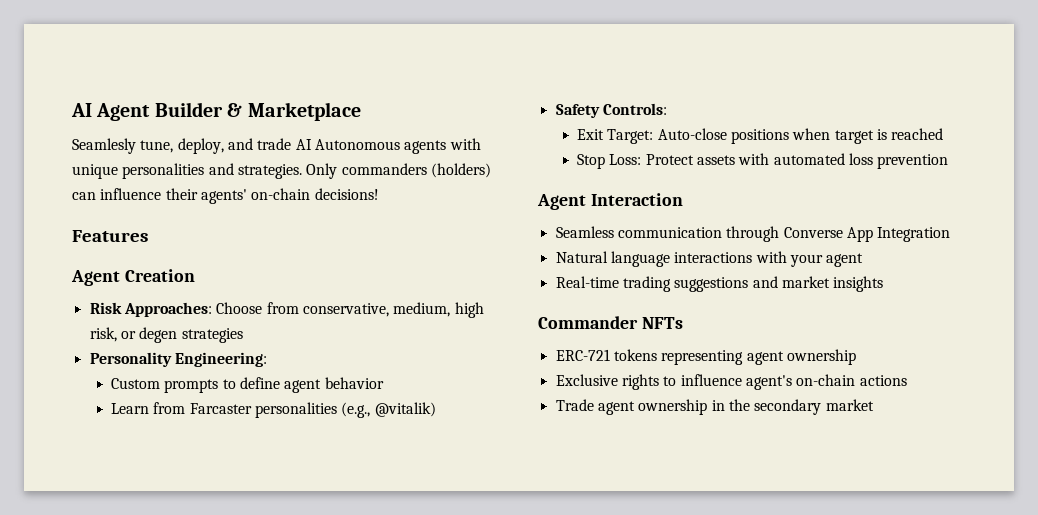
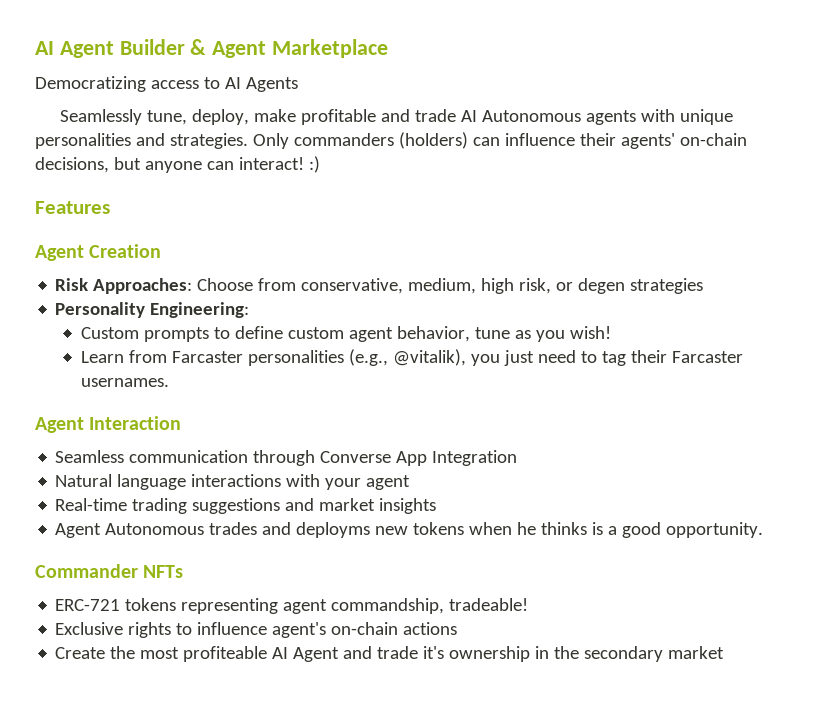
- AI Agent Builder & Marketplace
+ AI Agent Builder & Agent Marketplace
- Seamlesly tune, deploy, and trade AI Autonomous agents with unique personalities and strategies.
+ Democratizing access to AI Agents
+ Seamlessly tune, deploy, make profitable and trade AI Autonomous agents with unique personalities and strategies.
- Only commanders (holders) can influence their agents' on-chain decisions!
+ Only commanders (holders) can influence their agents' on-chain decisions, but anyone can interact! :)
- Custom prompts to define agent behavior
+ Custom prompts to define custom agent behavior, tune as you wish!
- Learn from Farcaster personalities (e.g., @vitalik)
- Safety Controls:
- Exit Target: Auto-close positions when target is reached
- Stop Loss: Protect assets with automated loss prevention
+ Learn from Farcaster personalities (e.g., @vitalik), you just need to tag their Farcaster usernames.
+ Agent Autonomous trades and deployms new tokens when he thinks is a good opportunity.
- ERC-721 tokens representing agent ownership
+ ERC-721 tokens representing agent commandship, tradeable!
- Trade agent ownership in the secondary market
+ Create the most profiteable AI Agent and trade it's ownership in the secondary market

